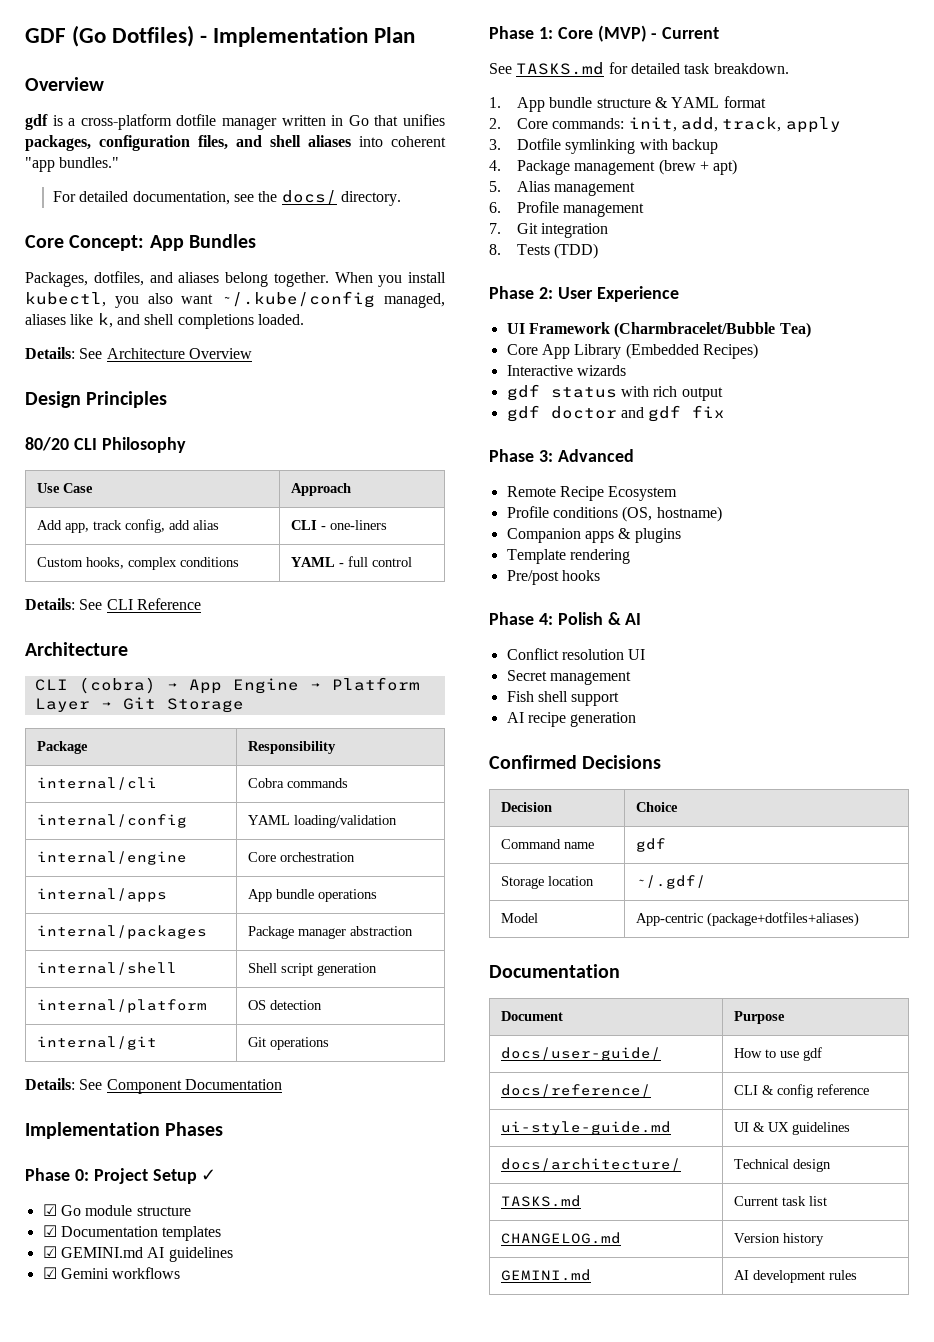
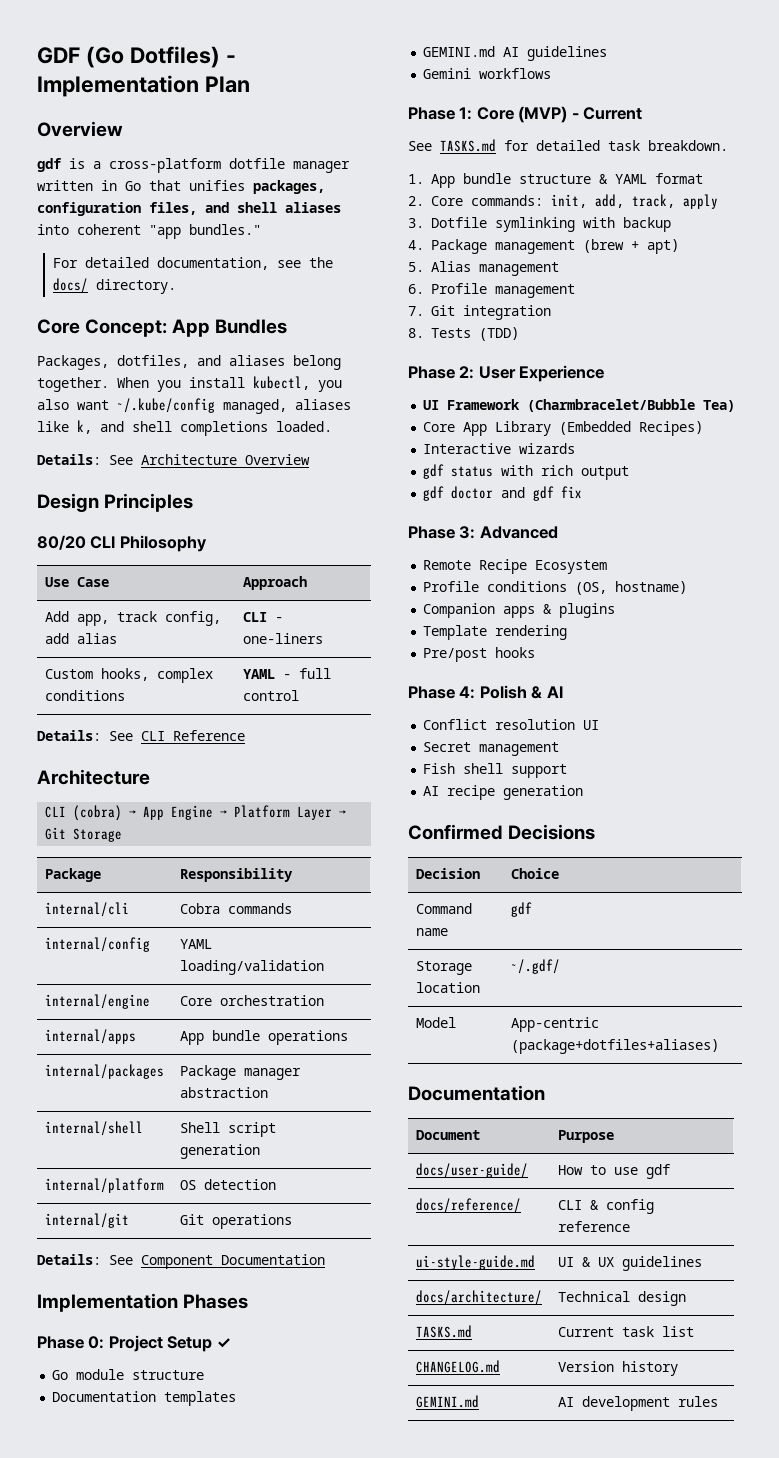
- ☑ Go module structure
+ Go module structure
- ☑ Documentation templates
+ Documentation templates
- ☑ GEMINI.md AI guidelines
+ GEMINI.md AI guidelines
- ☑ Gemini workflows
+ Gemini workflows

